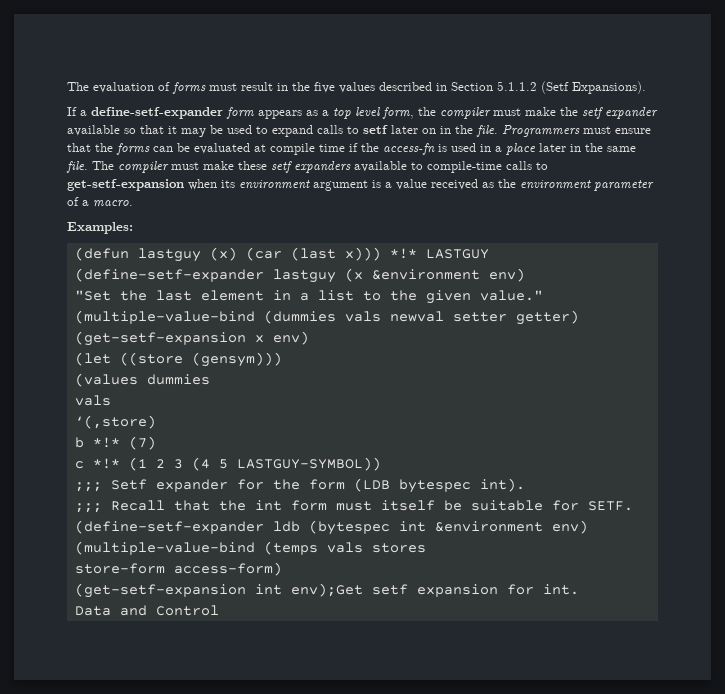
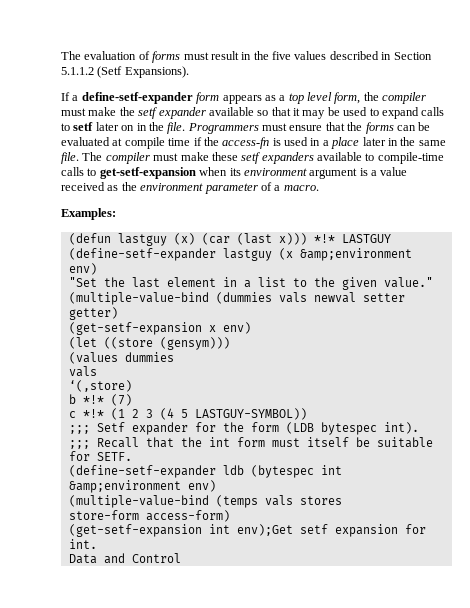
- (define-setf-expander lastguy (x &environment env)
+ (define-setf-expander lastguy (x &amp;environment env)
- (define-setf-expander ldb (bytespec int &environment env)
+ (define-setf-expander ldb (bytespec int &amp;environment env)

